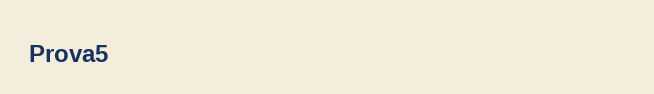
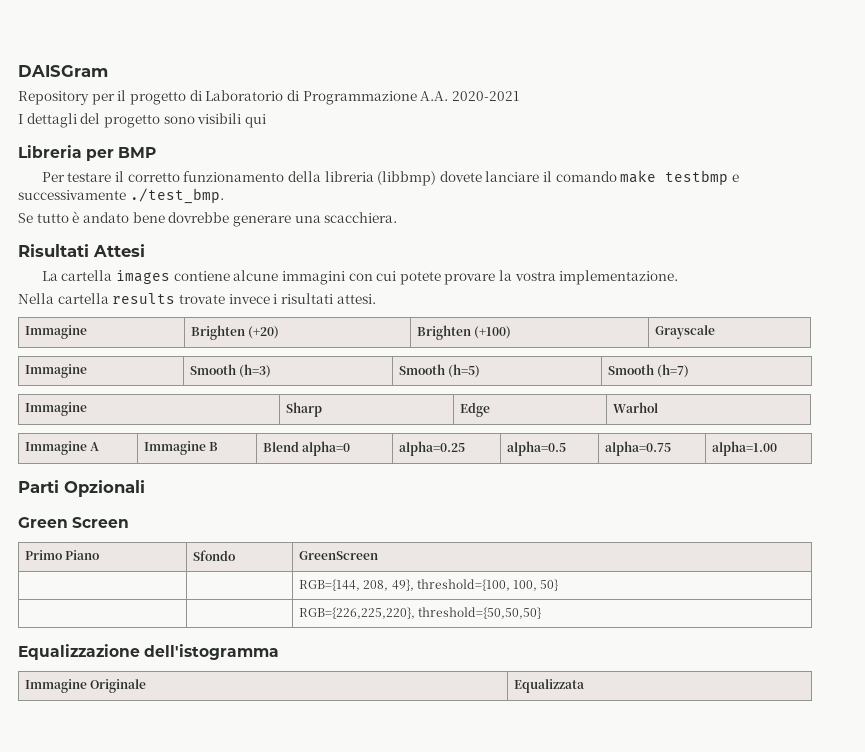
- Prova5
+ DAISGram
+ Repository per il progetto di Laboratorio di Programmazione A.A. 2020-2021
+ I dettagli del progetto sono visibili qui
+ Libreria per BMP
+ Per testare il corretto funzionamento della libreria (libbmp) dovete lanciare il comando make testbmp e successivamente ./test_bmp.
+ Se tutto è andato bene dovrebbe generare una scacchiera.
+ Risultati Attesi
+ La cartella images contiene alcune immagini con cui potete provare la vostra implementazione.
+ Nella cartella results trovate invece i risultati attesi.
+ Immagine | Brighten (+20) | Brighten (+100) | Grayscale
+ Immagine | Smooth (h=3) | Smooth (h=5) | Smooth (h=7)
+ Immagine | Sharp | Edge | Warhol
+ Immagine A | Immagine B | Blend alpha=0 | alpha=0.25 | alpha=0.5 | alpha=0.75 | alpha=1.00
+ Parti Opzionali
+ Green Screen
+ Primo Piano | Sfondo | GreenScreen
+ | | RGB={144, 208, 49}, threshold={100, 100, 50}
+ | | RGB={226,225,220}, threshold={50,50,50}
+ Equalizzazione dell'istogramma
+ Immagine Originale | Equalizzata

